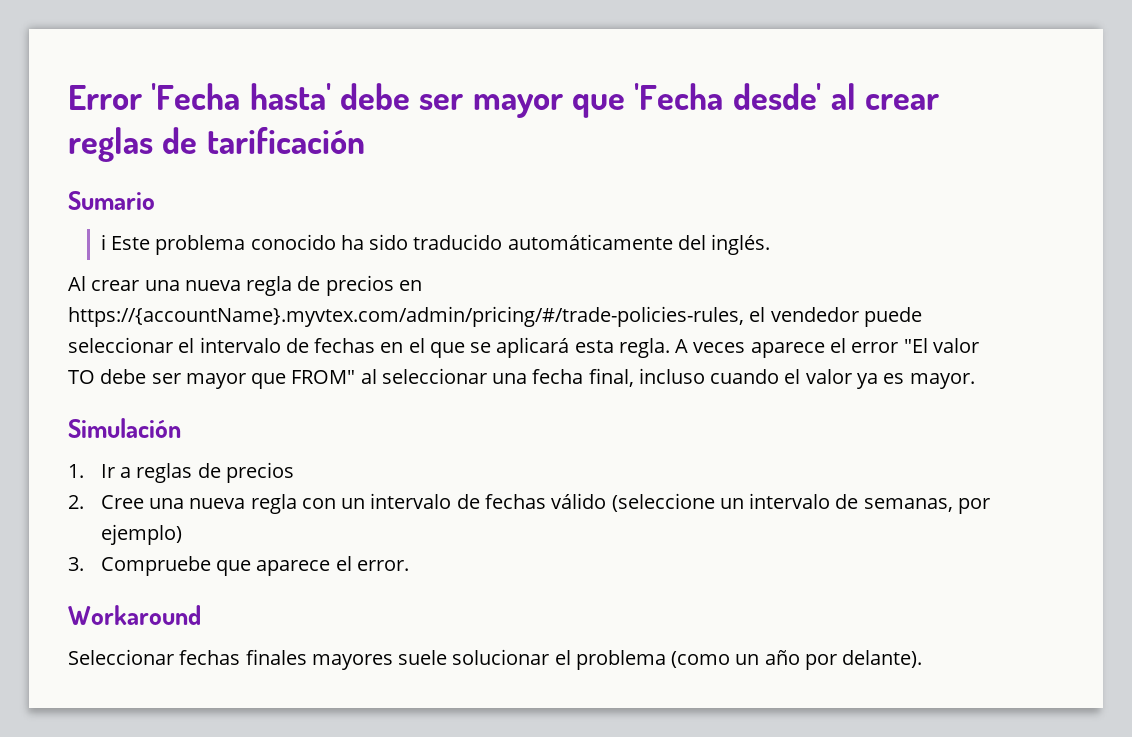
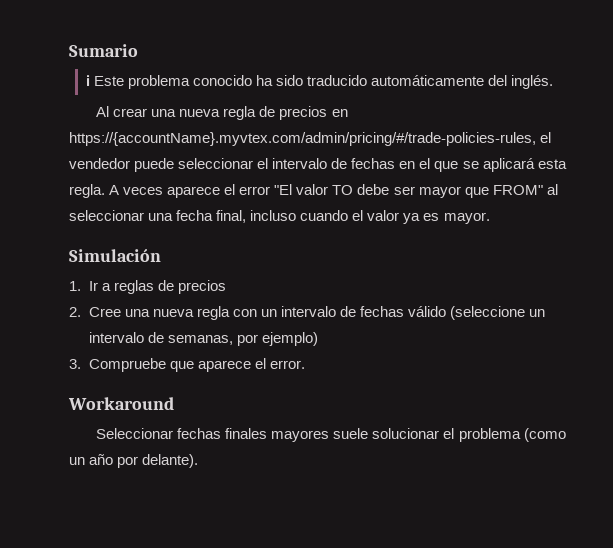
- Error 'Fecha hasta' debe ser mayor que 'Fecha desde' al crear reglas de tarificación

